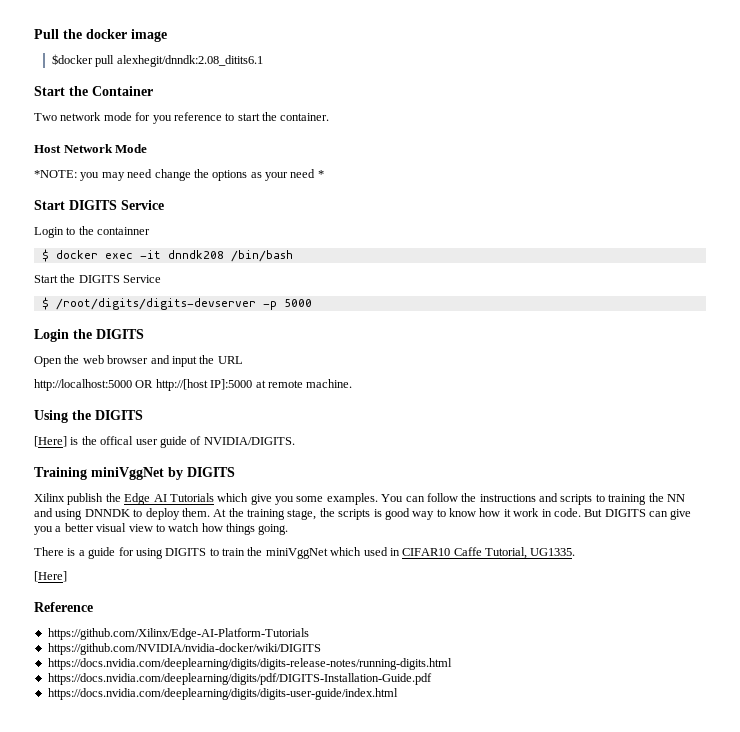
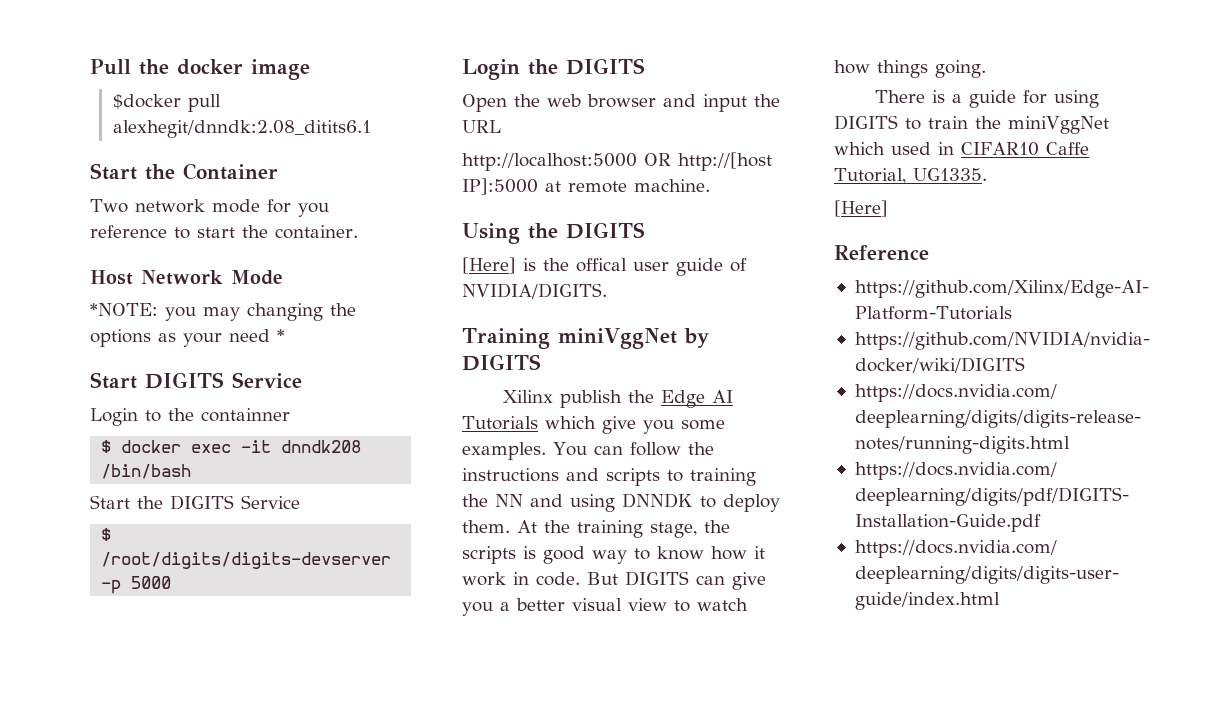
- *NOTE: you may need change the options as your need *
+ *NOTE: you may changing the options as your need *

